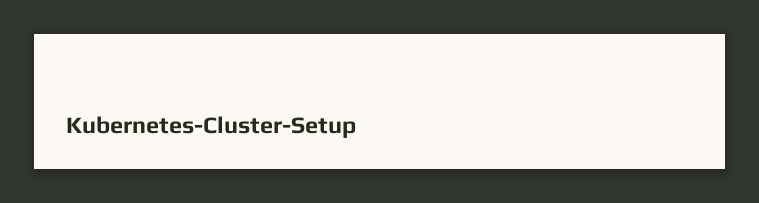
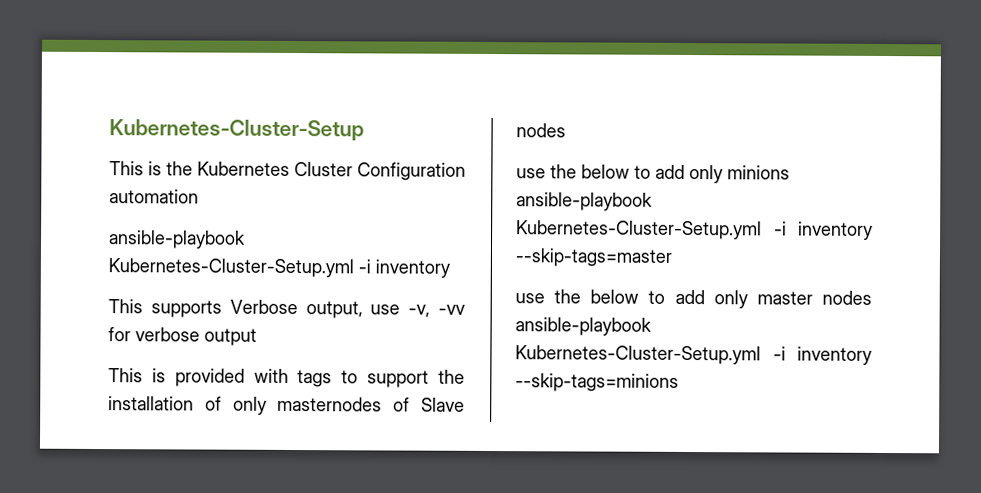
+ This is the Kubernetes Cluster Configuration automation
+ ansible-playbook Kubernetes-Cluster-Setup.yml -i inventory
+ This supports Verbose output, use -v, -vv for verbose output
+ This is provided with tags to support the installation of only masternodes of Slave nodes
+ use the below to add only minions ansible-playbook Kubernetes-Cluster-Setup.yml -i inventory --skip-tags=master
+ use the below to add only master nodes ansible-playbook Kubernetes-Cluster-Setup.yml -i inventory --skip-tags=minions

